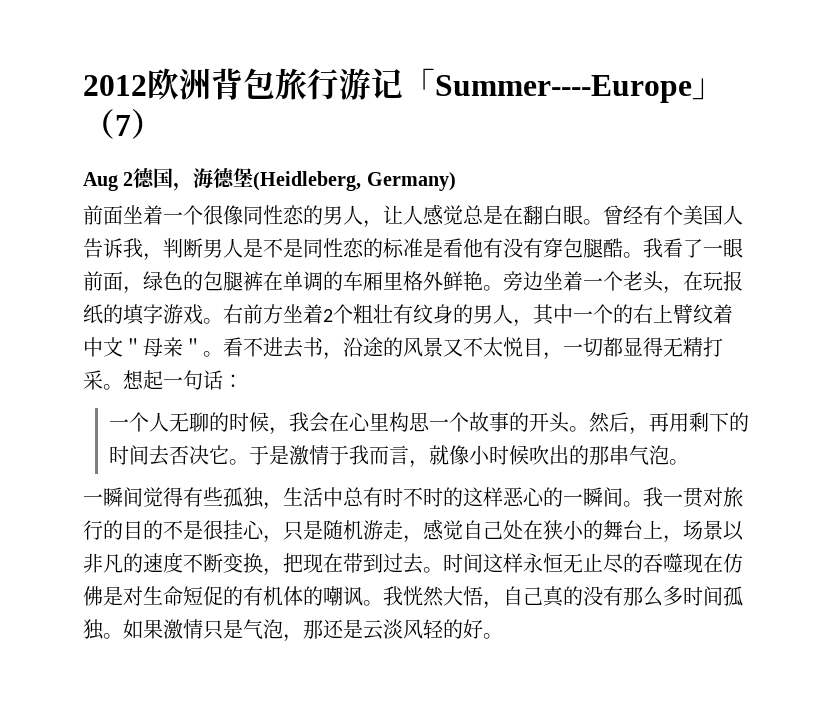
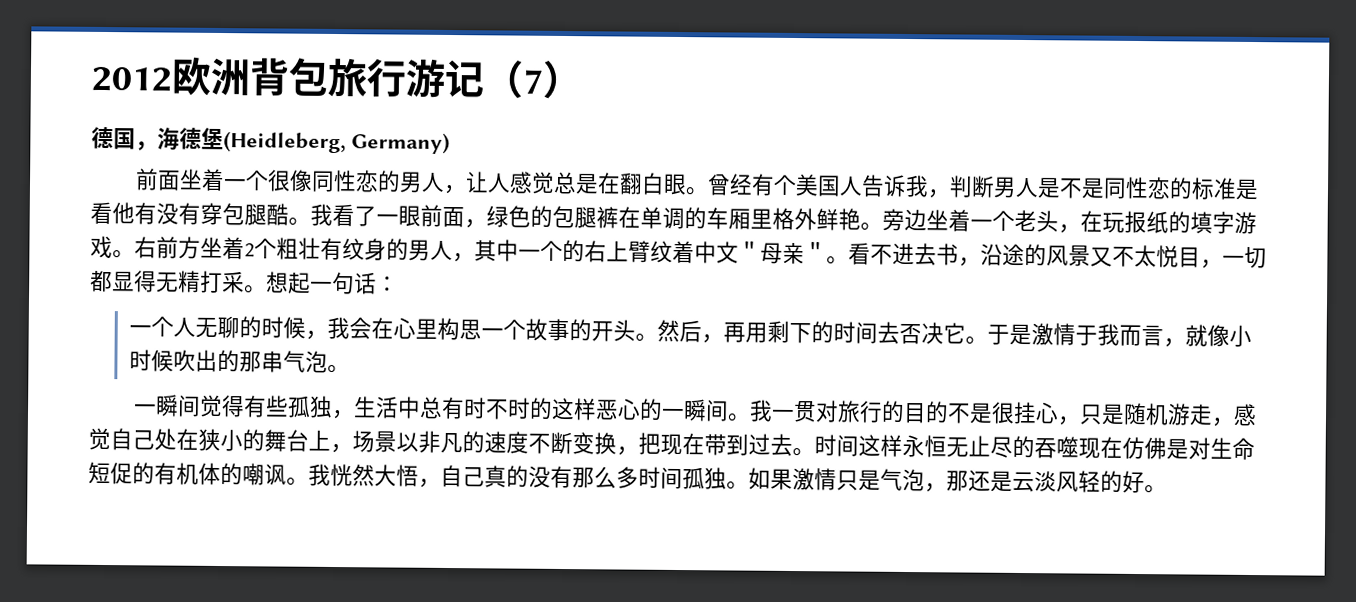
- 2012欧洲背包旅行游记「Summer----Europe」（7）
+ 2012欧洲背包旅行游记（7）
- Aug 2德国，海德堡(Heidleberg, Germany)
+ 德国，海德堡(Heidleberg, Germany)

